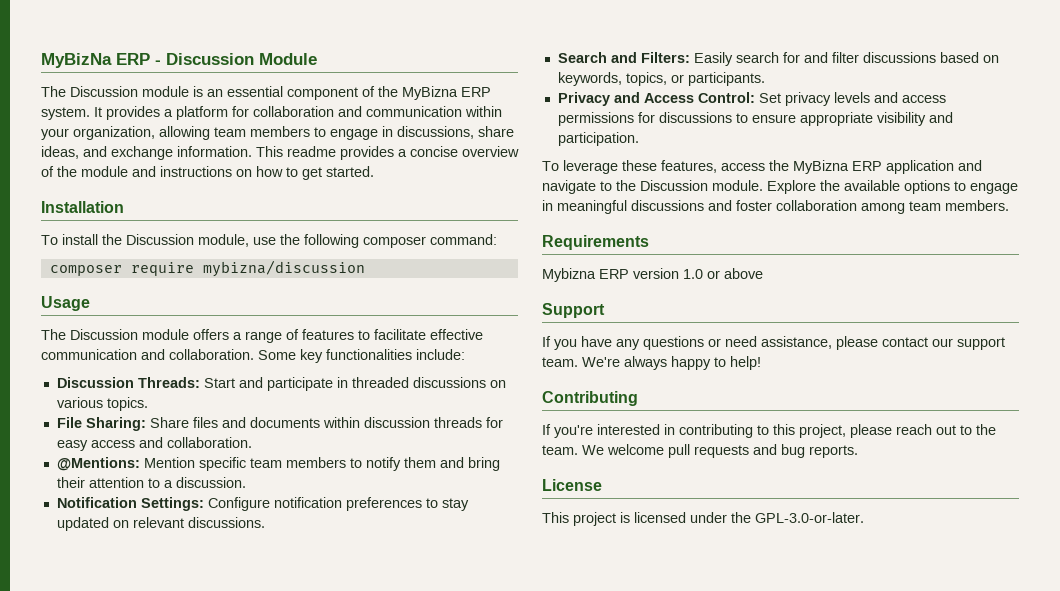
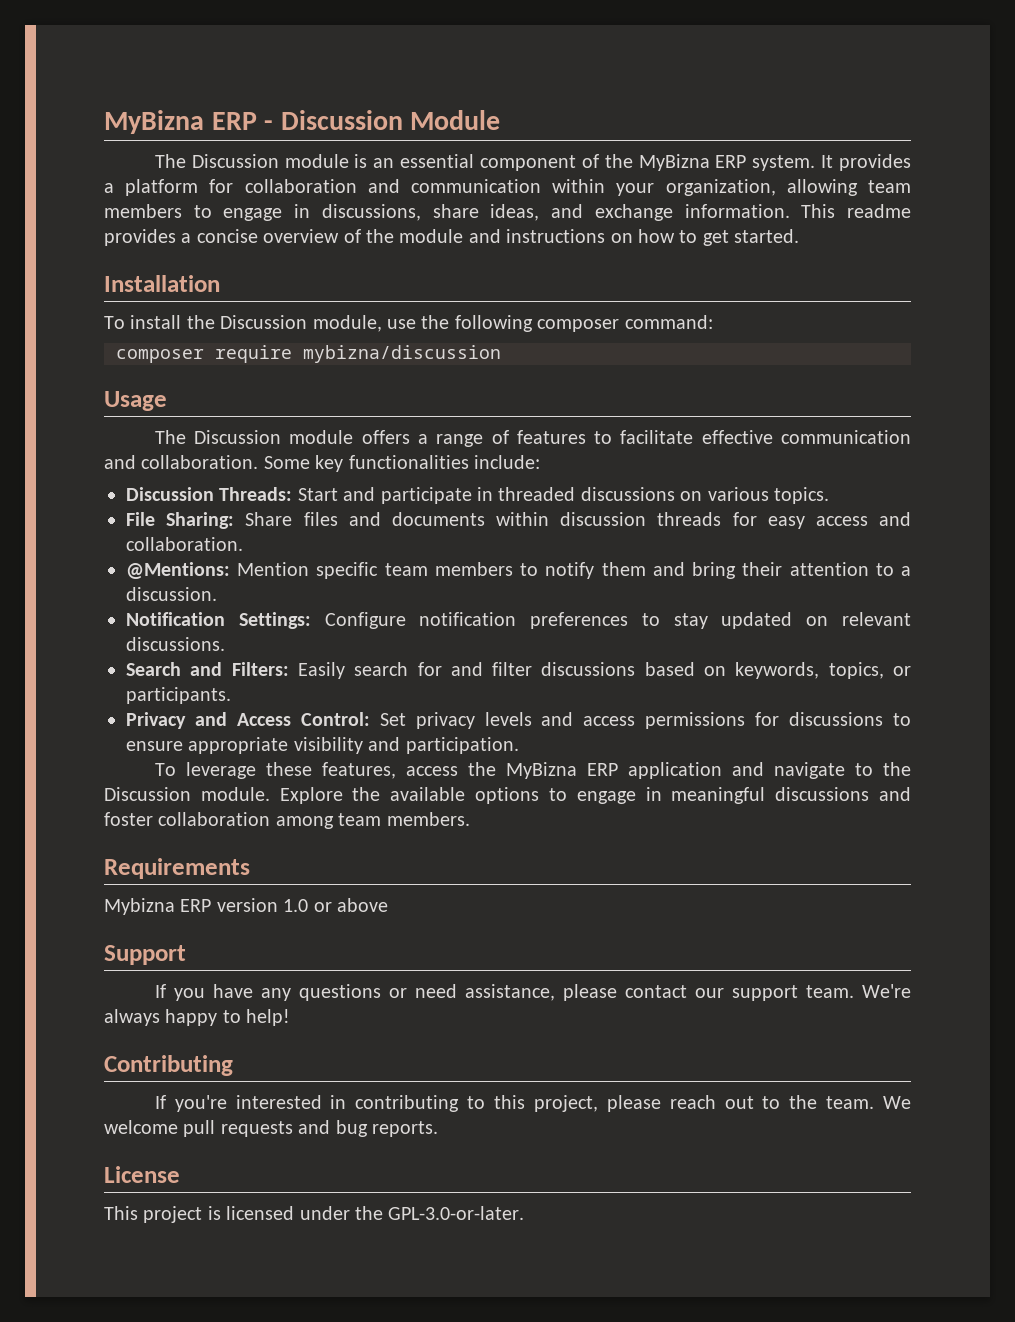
- MyBizNa ERP - Discussion Module
+ MyBizna ERP - Discussion Module

